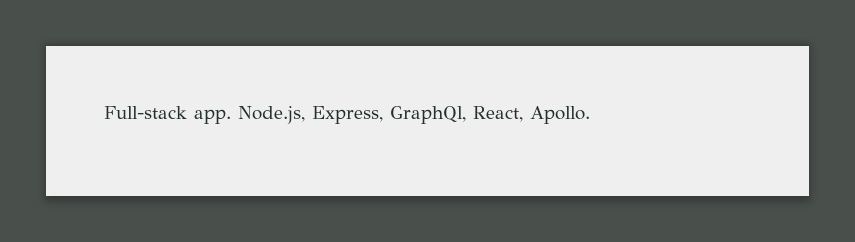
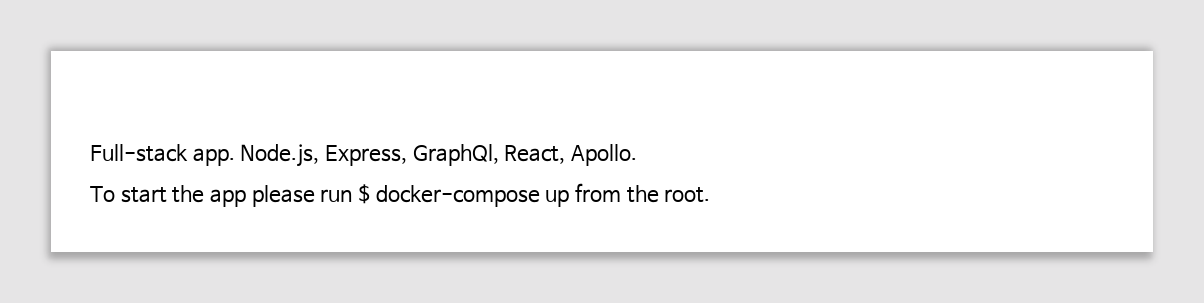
+ To start the app please run $ docker-compose up from the root.

